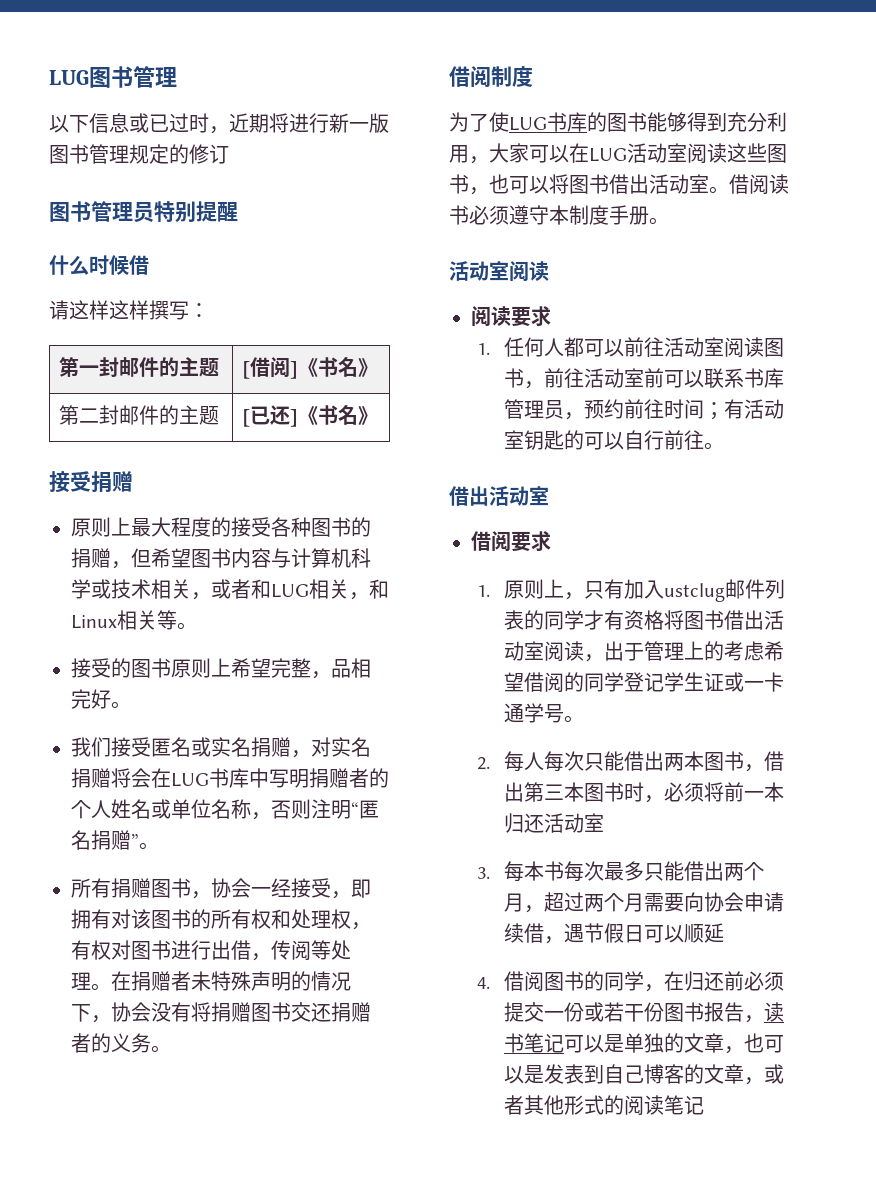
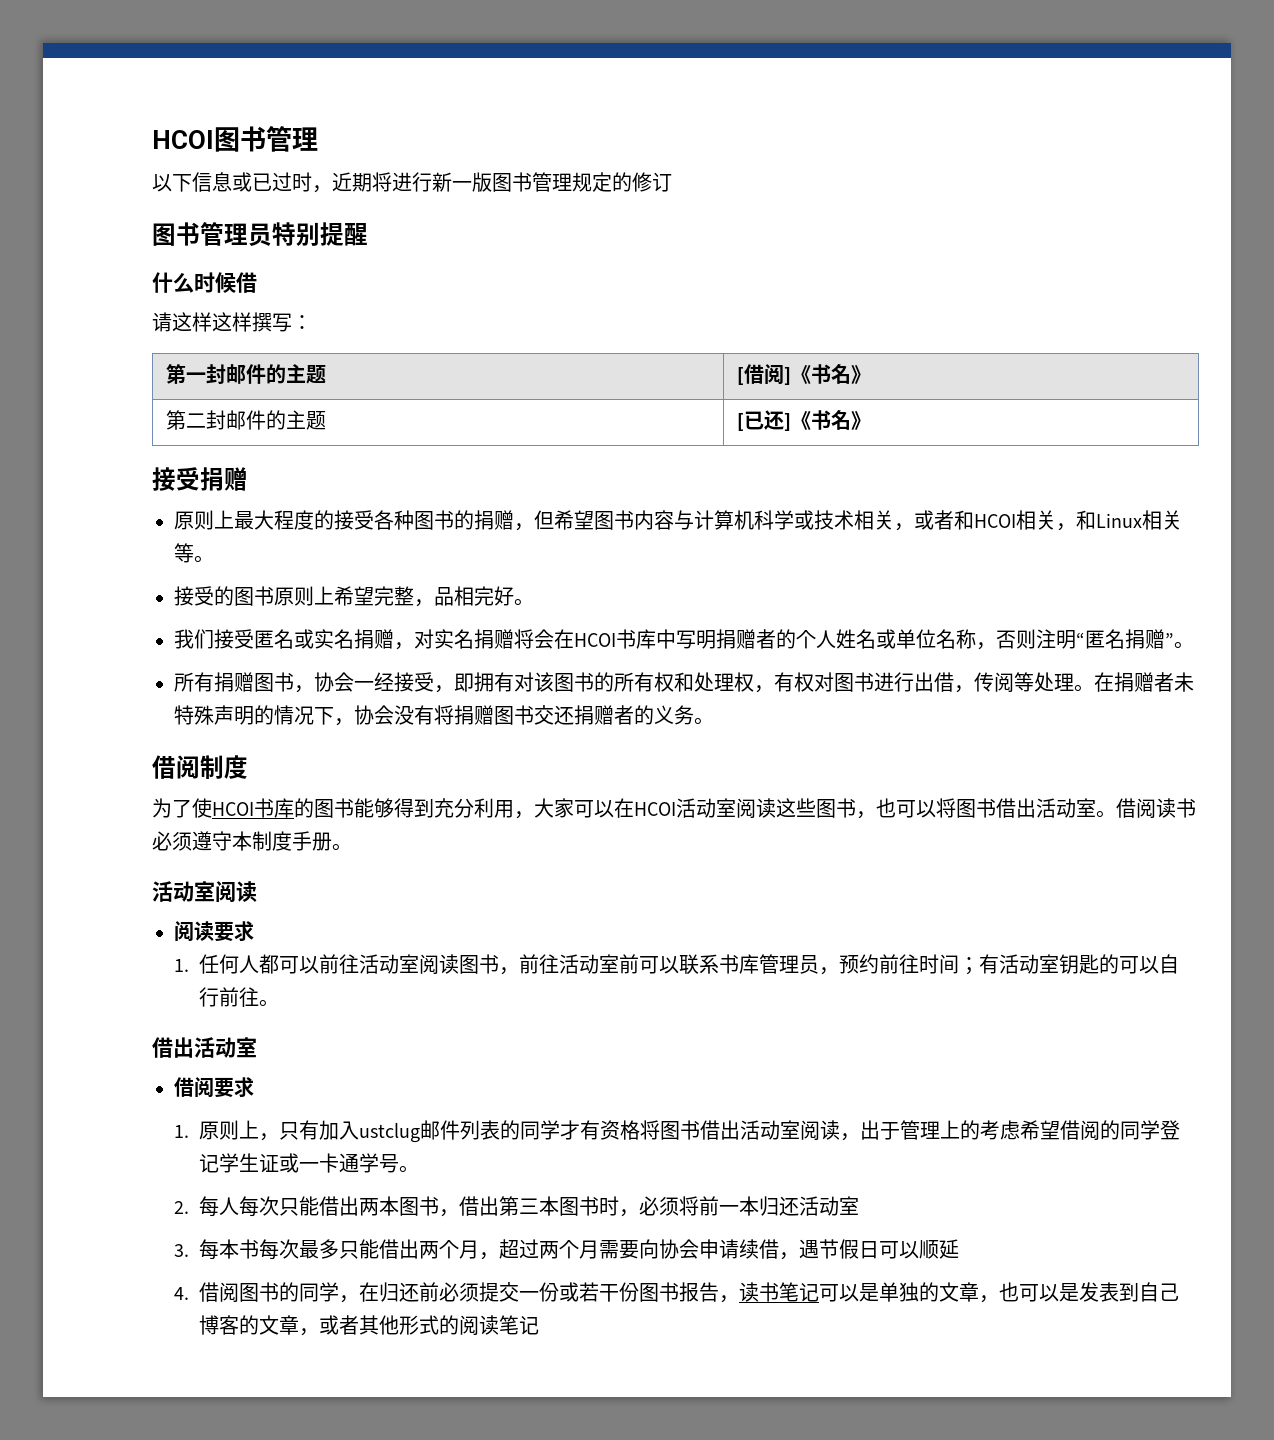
- LUG图书管理
+ HCOI图书管理
- 原则上最大程度的接受各种图书的捐赠，但希望图书内容与计算机科学或技术相关，或者和LUG相关，和Linux相关等。
+ 原则上最大程度的接受各种图书的捐赠，但希望图书内容与计算机科学或技术相关，或者和HCOI相关，和Linux相关等。
- 我们接受匿名或实名捐赠，对实名捐赠将会在LUG书库中写明捐赠者的个人姓名或单位名称，否则注明“匿名捐赠”。
+ 我们接受匿名或实名捐赠，对实名捐赠将会在HCOI书库中写明捐赠者的个人姓名或单位名称，否则注明“匿名捐赠”。
- 为了使LUG书库的图书能够得到充分利用，大家可以在LUG活动室阅读这些图书，也可以将图书借出活动室。
+ 为了使HCOI书库的图书能够得到充分利用，大家可以在HCOI活动室阅读这些图书，也可以将图书借出活动室。

